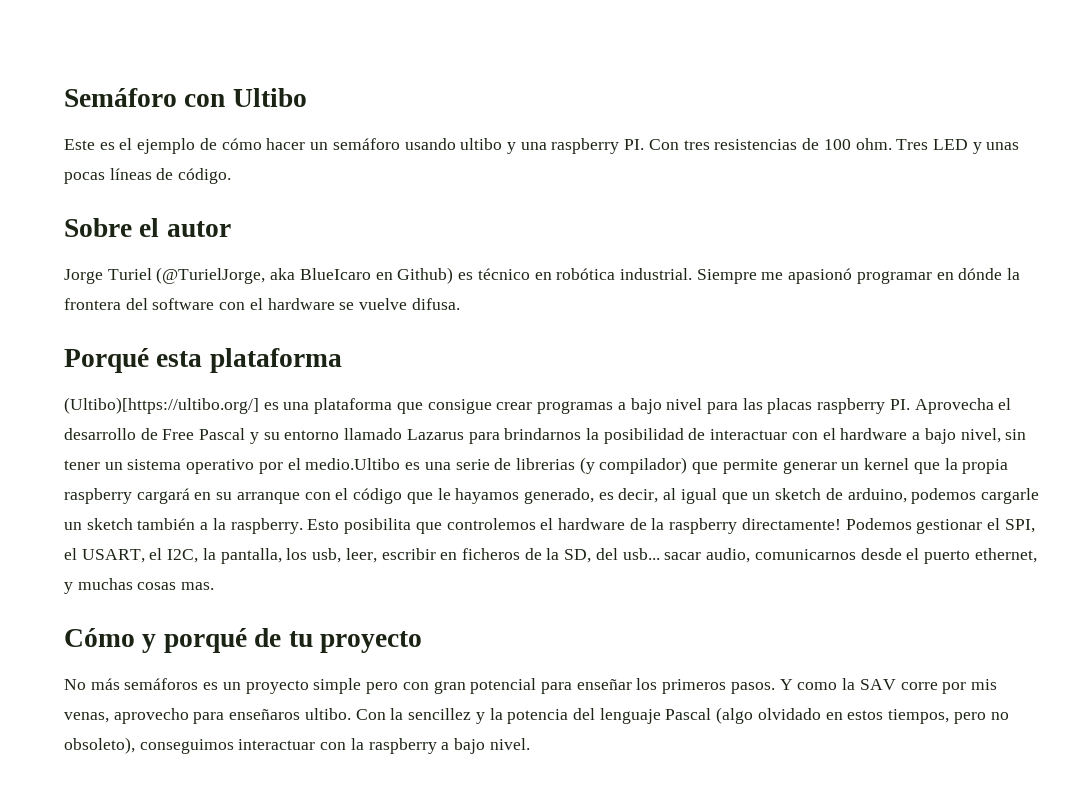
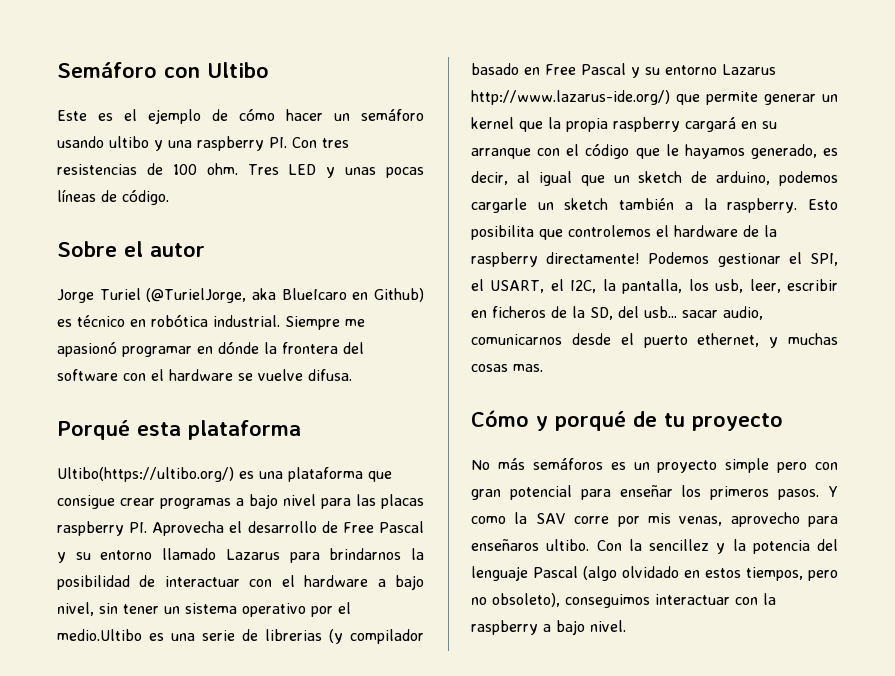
- (Ultibo)[https://ultibo.org/] es una plataforma que consigue crear programas a bajo nivel para las placas raspberry PI. Aprovecha el desarrollo de Free Pascal y su entorno llamado Lazarus para brindarnos la posibilidad de interactuar con el hardware a bajo nivel, sin tener un sistema operativo por el medio.Ultibo es una serie de librerias (y compilador) que permite generar un kernel que la propia raspberry cargará en su arranque con el código que le hayamos generado, es decir, al igual que un sketch de arduino, podemos cargarle un sketch también a la raspberry.
+ Ultibo(https://ultibo.org/) es una plataforma que consigue crear programas a bajo nivel para las placas raspberry PI. Aprovecha el desarrollo de Free Pascal y su entorno llamado Lazarus para brindarnos la posibilidad de interactuar con el hardware a bajo nivel, sin tener un sistema operativo por el medio.Ultibo es una serie de librerias (y compilador basado en Free Pascal y su entorno Lazarus http://www.lazarus-ide.org/) que permite generar un kernel que la propia raspberry cargará en su arranque con el código que le hayamos generado, es decir, al igual que un sketch de arduino, podemos cargarle un sketch también a la raspberry.

